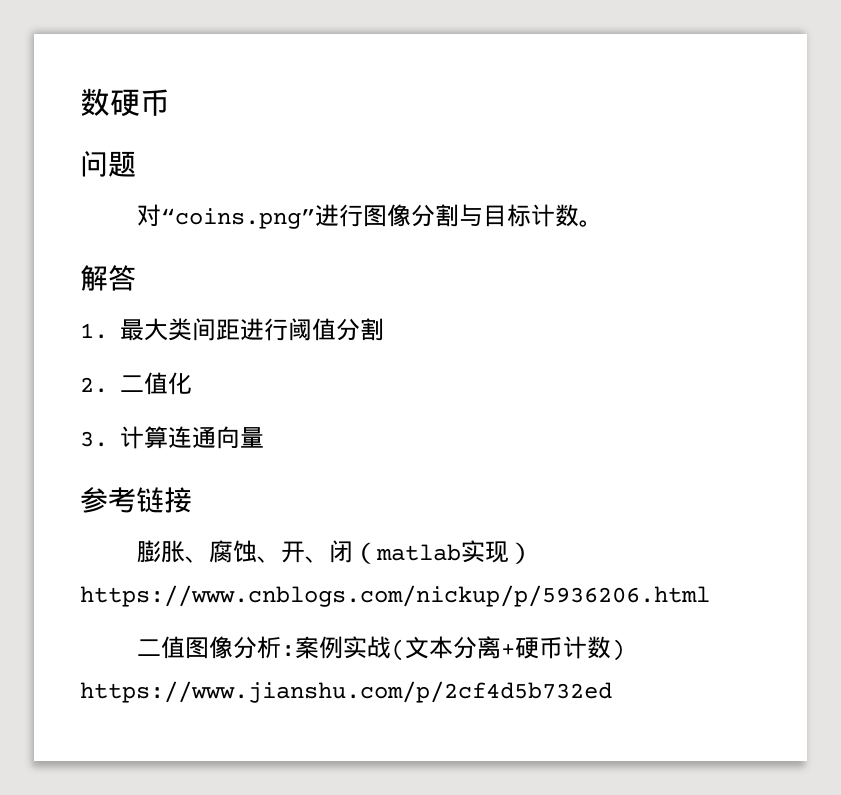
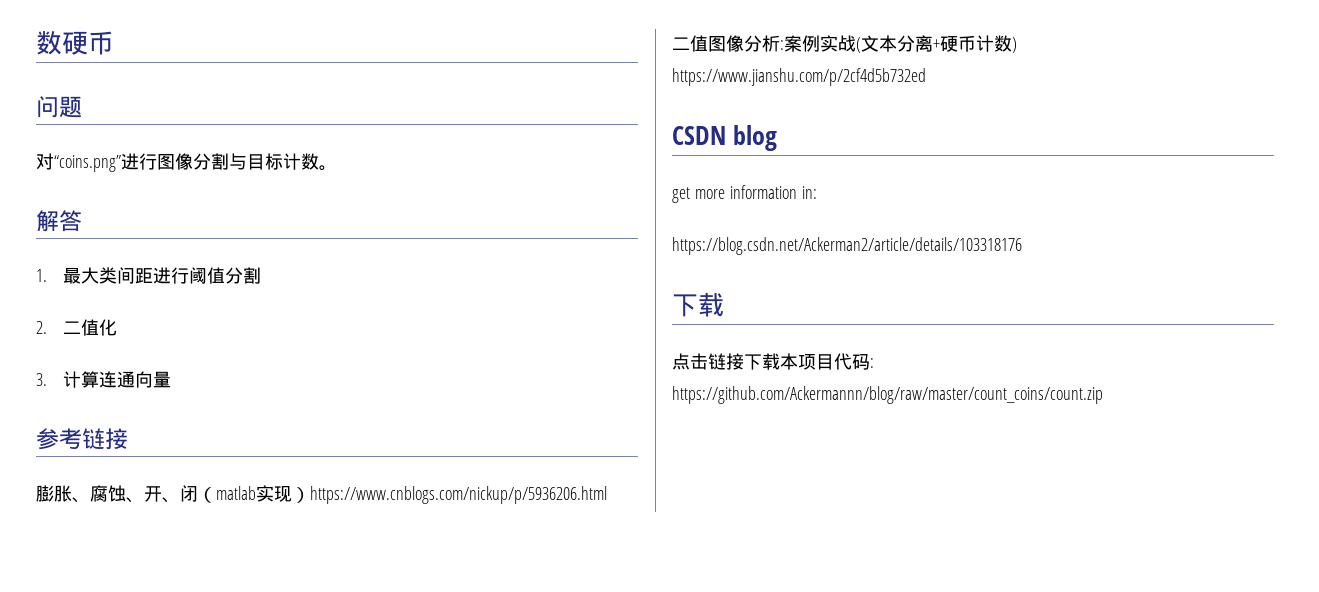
+ CSDN blog
+ get more information in:
+ https://blog.csdn.net/Ackerman2/article/details/103318176
+ 下载
+ 点击链接下载本项目代码: https://github.com/Ackermannn/blog/raw/master/count_coins/count.zip

